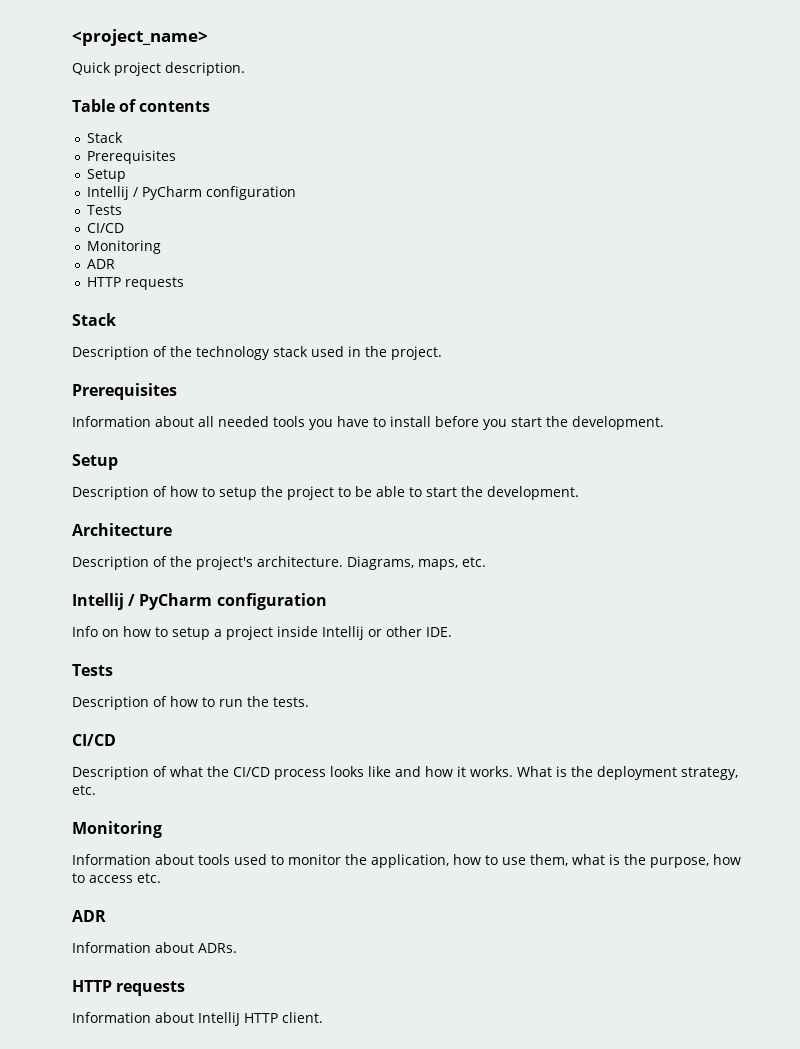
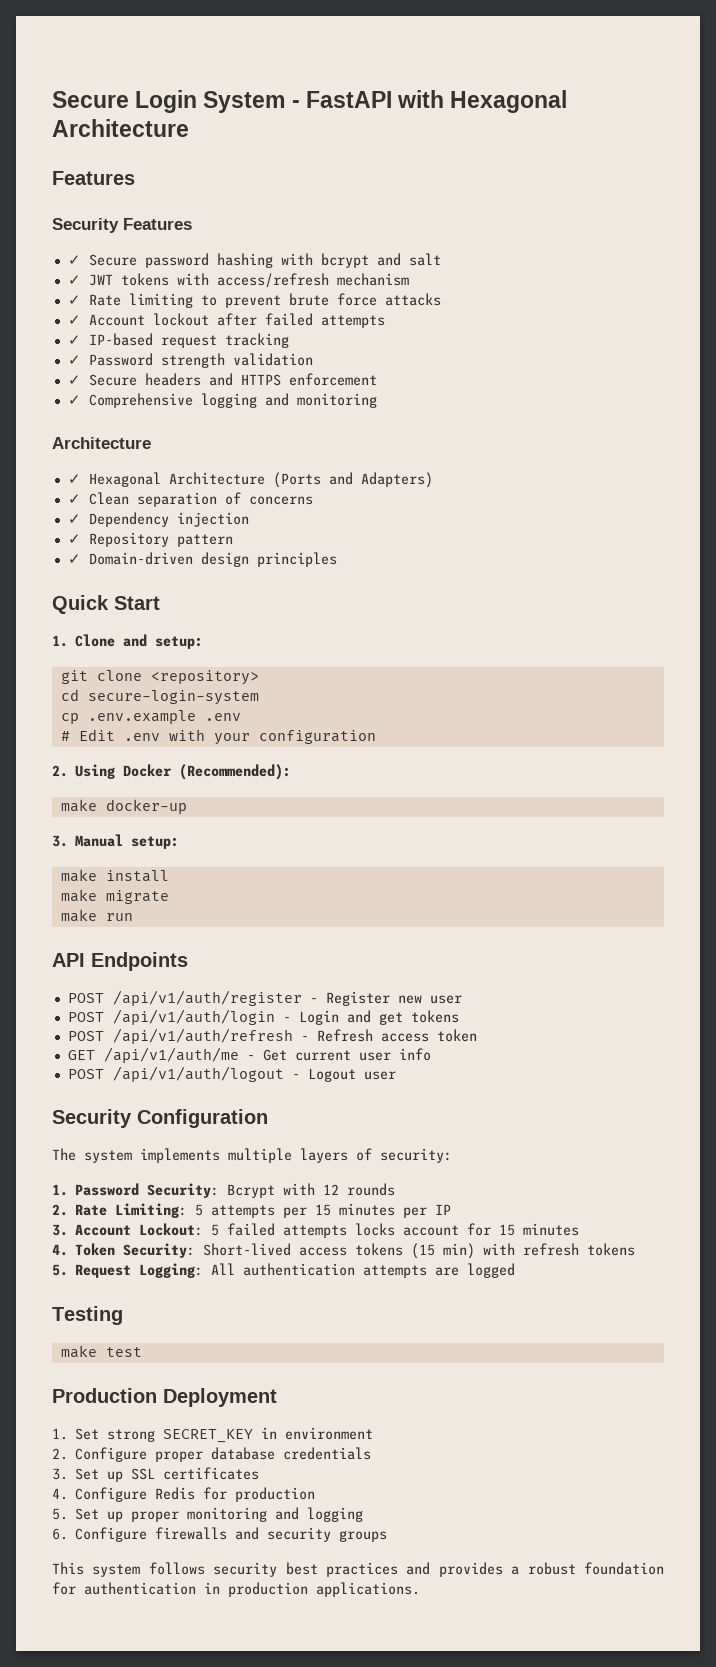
- <project_name>
- Quick project description.
- Table of contents
- Stack
- Prerequisites
- Setup
- Intellij / PyCharm configuration
- Tests
- CI/CD
- Monitoring
- ADR
- HTTP requests
- Stack
- Description of the technology stack used in the project.
- Prerequisites
- Information about all needed tools you have to install before you start the development.
- Setup
- Description of how to setup the project to be able to start the development.
+ Secure Login System - FastAPI with Hexagonal Architecture
+ Features
+ Security Features
+ ✓ Secure password hashing with bcrypt and salt
+ ✓ JWT tokens with access/refresh mechanism
+ ✓ Rate limiting to prevent brute force attacks
+ ✓ Account lockout after failed attempts
+ ✓ IP-based request tracking
+ ✓ Password strength validation
+ ✓ Secure headers and HTTPS enforcement
+ ✓ Comprehensive logging and monitoring
  Architecture
- Description of the project's architecture. Diagrams, maps, etc.
- Intellij / PyCharm configuration
- Info on how to setup a project inside Intellij or other IDE.
- Tests
- Description of how to run the tests.
- CI/CD
- Description of what the CI/CD process looks like and how it works. What is the deployment strategy, etc.
- Monitoring
- Information about tools used to monitor the application, how to use them, what is the purpose, how to access etc.
- ADR
- Information about ADRs.
- HTTP requests
- Information about IntelliJ HTTP client.
+ ✓ Hexagonal Architecture (Ports and Adapters)
+ ✓ Clean separation of concerns
+ ✓ Dependency injection
+ ✓ Repository pattern
+ ✓ Domain-driven design principles
+ Quick Start
+ 1. Clone and setup:
+ git clone <repository>
+ cd secure-login-system
+ cp .env.example .env
+ # Edit .env with your configuration
+ 2. Using Docker (Recommended):
+ make docker-up
+ 3. Manual setup:
+ make install
+ make migrate
+ make run
+ API Endpoints
+ POST /api/v1/auth/register - Register new user
+ POST /api/v1/auth/login - Login and get tokens
+ POST /api/v1/auth/refresh - Refresh access token
+ GET /api/v1/auth/me - Get current user info
+ POST /api/v1/auth/logout - Logout user
+ Security Configuration
+ The system implements multiple layers of security:
+ 1. Password Security: Bcrypt with 12 rounds
+ 2. Rate Limiting: 5 attempts per 15 minutes per IP
+ 3. Account Lockout: 5 failed attempts locks account for 15 minutes
+ 4. Token Security: Short-lived access tokens (15 min) with refresh tokens
+ 5. Request Logging: All authentication attempts are logged
+ Testing
+ make test
+ Production Deployment
+ 1. Set strong SECRET_KEY in environment
+ 2. Configure proper database credentials
+ 3. Set up SSL certificates
+ 4. Configure Redis for production
+ 5. Set up proper monitoring and logging
+ 6. Configure firewalls and security groups
+ This system follows security best practices and provides a robust foundation for authentication in production applications.

